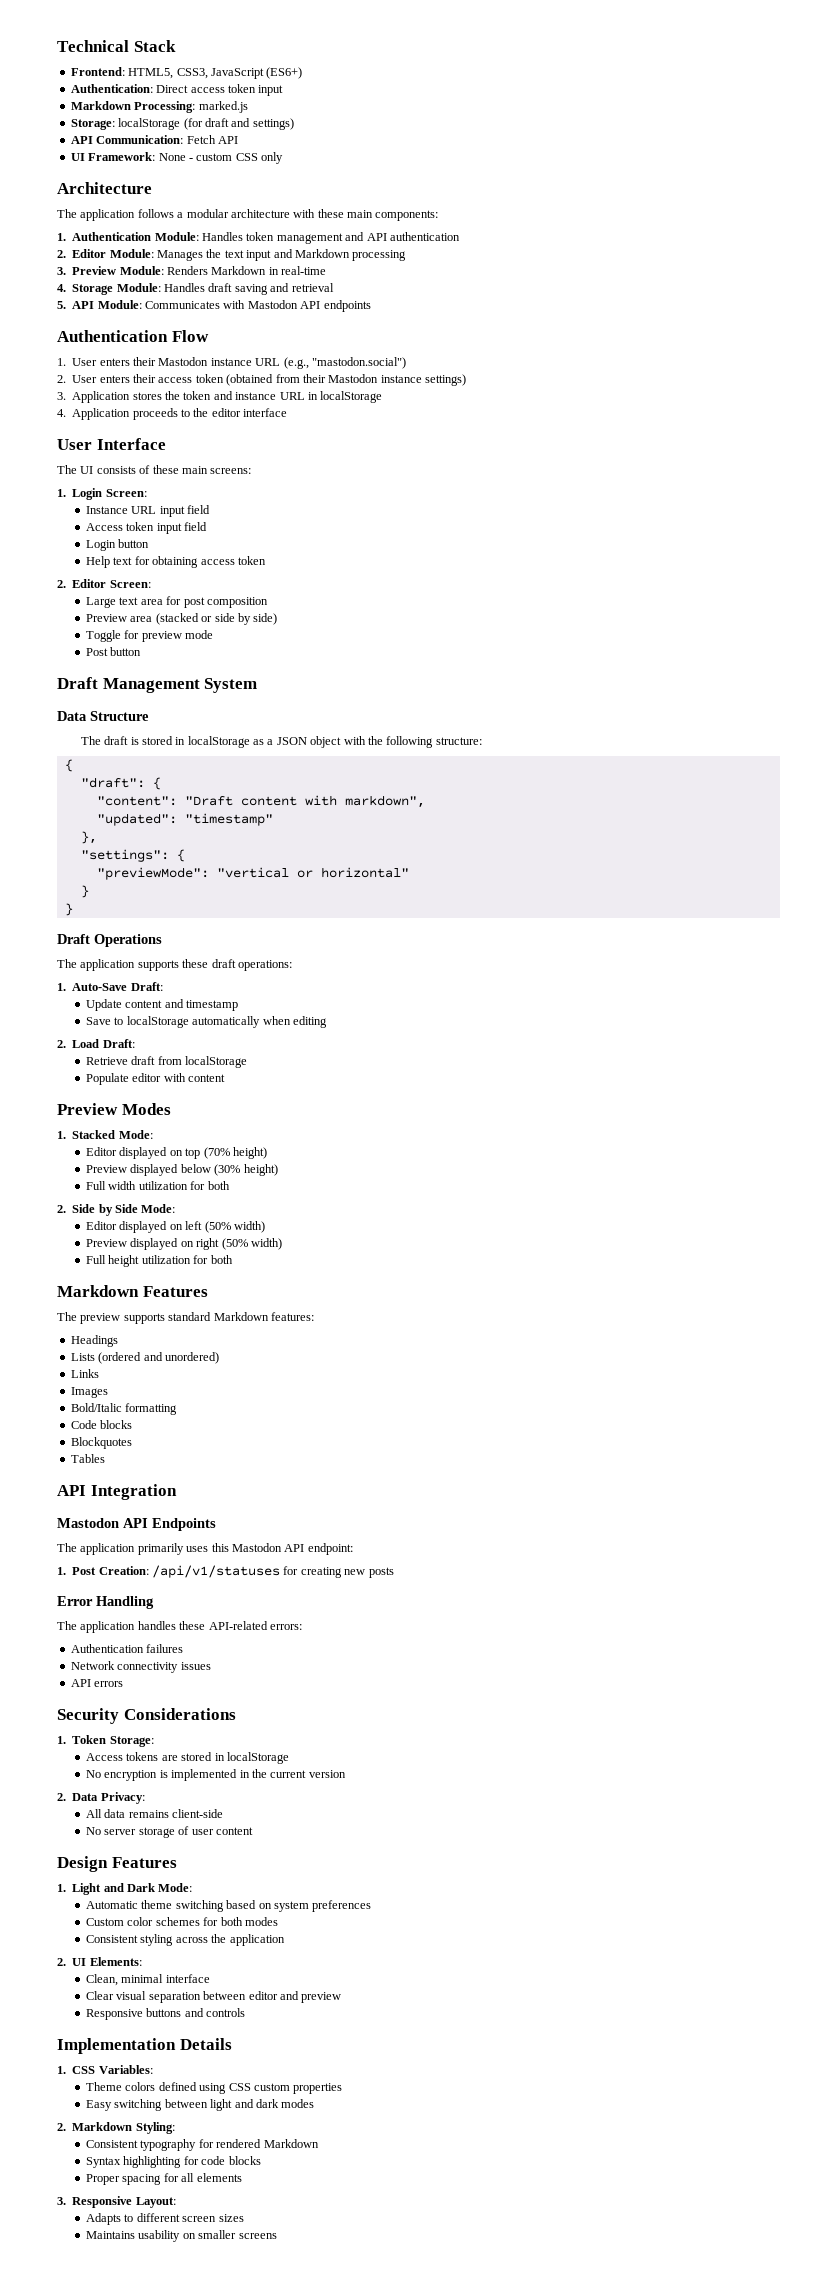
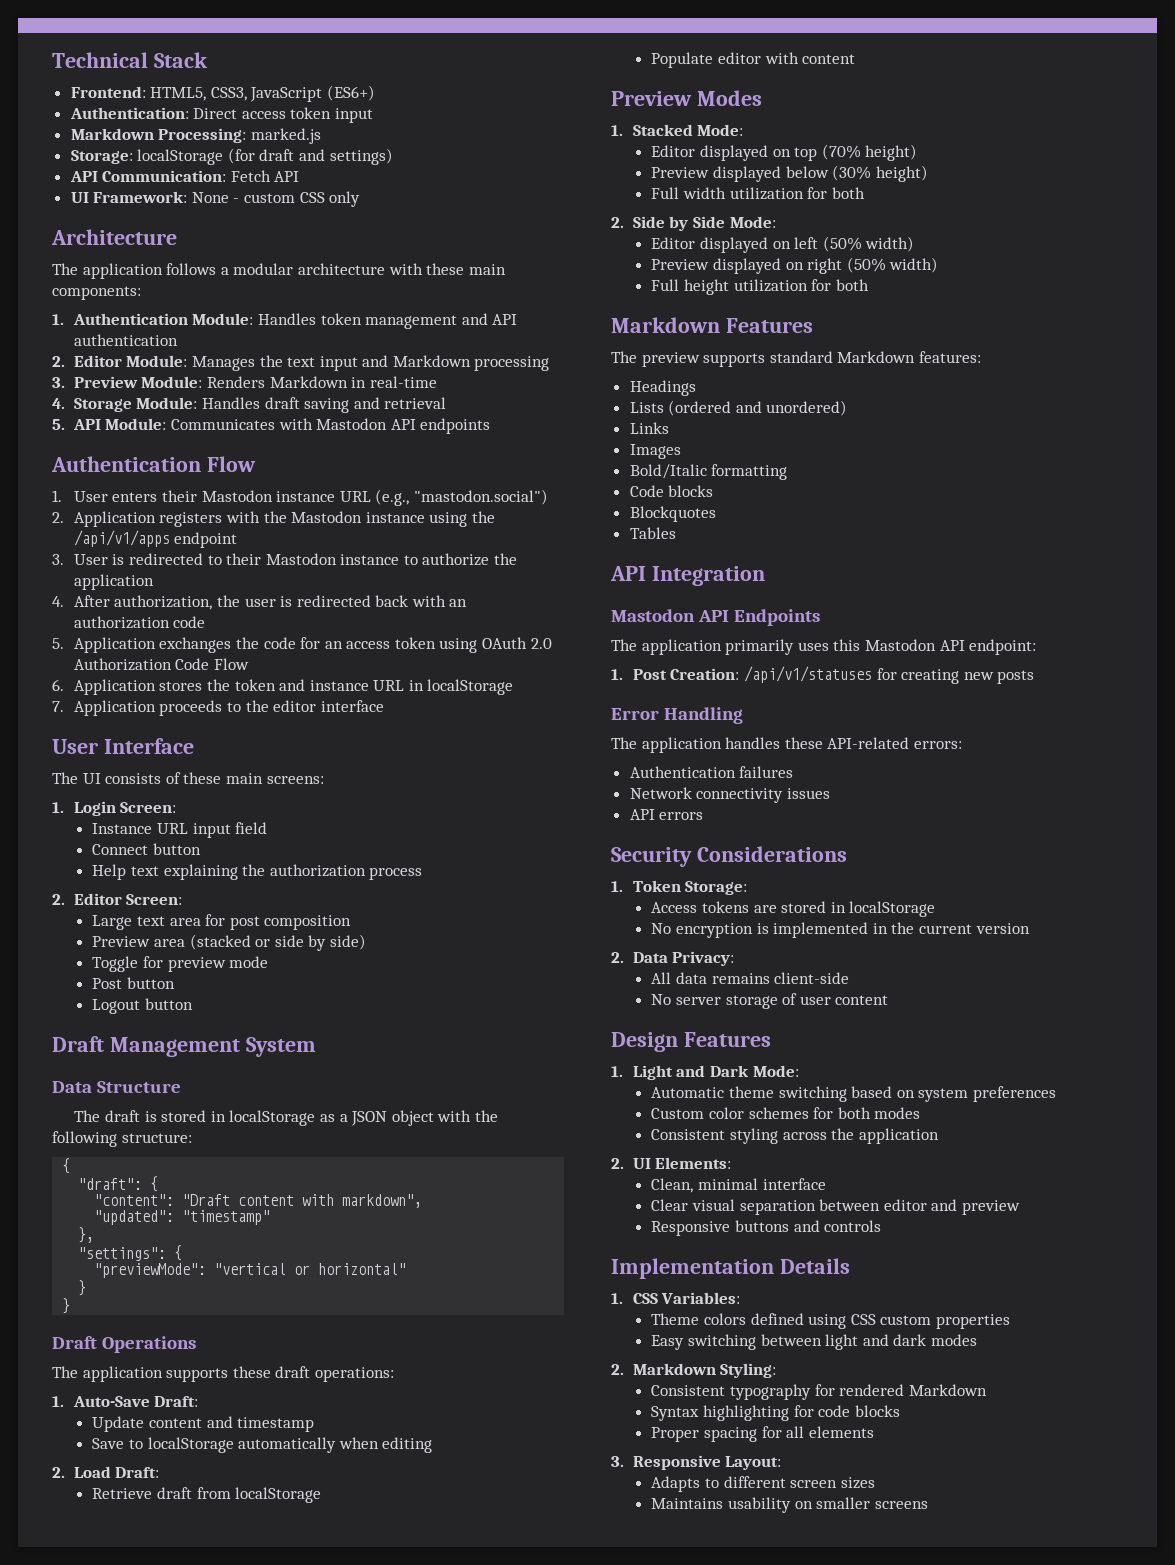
- 2. User enters their access token (obtained from their Mastodon instance settings)
- 3. Application stores the token and instance URL in localStorage
+ 2. Application registers with the Mastodon instance using the /api/v1/apps endpoint
+ 3. User is redirected to their Mastodon instance to authorize the application
+ 4. After authorization, the user is redirected back with an authorization code
+ 5. Application exchanges the code for an access token using OAuth 2.0 Authorization Code Flow
+ 6. Application stores the token and instance URL in localStorage
- 4. Application proceeds to the editor interface
+ 7. Application proceeds to the editor interface
- Access token input field
- Login button
+ Connect button
- Help text for obtaining access token
+ Help text explaining the authorization process
+ Logout button

